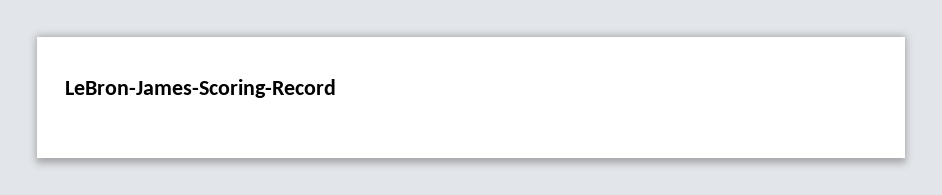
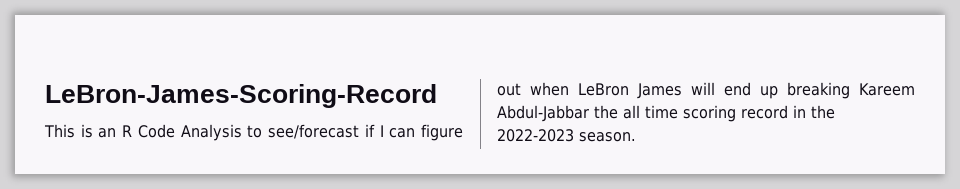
+ This is an R Code Analysis to see/forecast if I can figure out when LeBron James will end up breaking Kareem Abdul-Jabbar the all time scoring record in the 2022-2023 season.

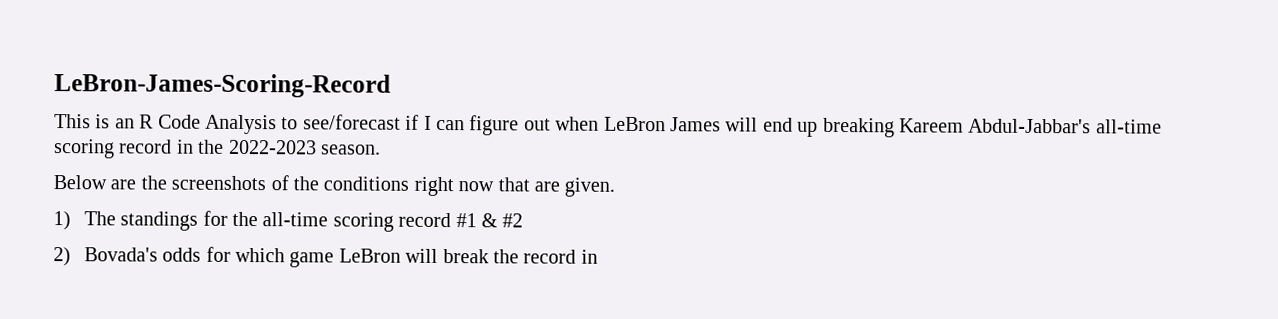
- This is an R Code Analysis to see/forecast if I can figure out when LeBron James will end up breaking Kareem Abdul-Jabbar the all time scoring record in the 2022-2023 season.
+ This is an R Code Analysis to see/forecast if I can figure out when LeBron James will end up breaking Kareem Abdul-Jabbar's all-time scoring record in the 2022-2023 season.
+ Below are the screenshots of the conditions right now that are given.
+ 1) The standings for the all-time scoring record #1 & #2
+ 2) Bovada's odds for which game LeBron will break the record in

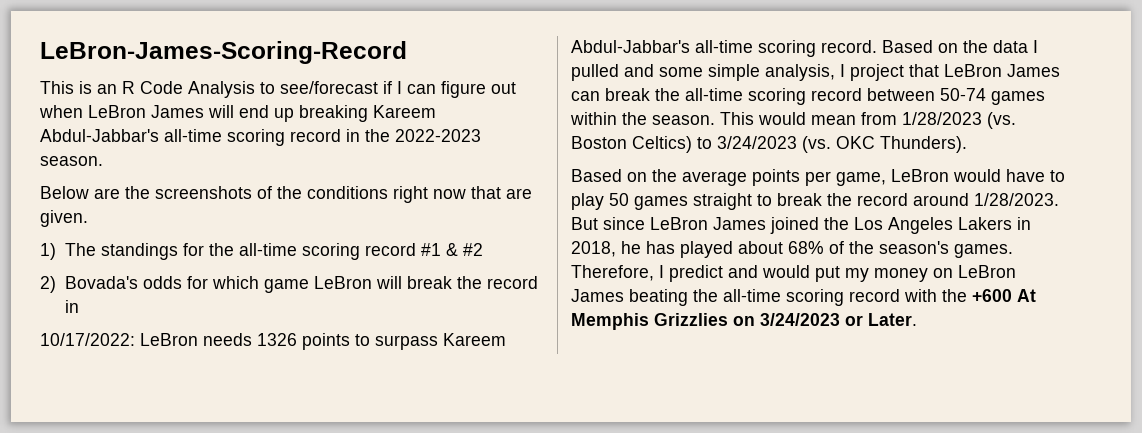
+ 10/17/2022: LeBron needs 1326 points to surpass Kareem Abdul-Jabbar's all-time scoring record. Based on the data I pulled and some simple analysis, I project that LeBron James can break the all-time scoring record between 50-74 games within the season. This would mean from 1/28/2023 (vs. Boston Celtics) to 3/24/2023 (vs. OKC Thunders).
+ Based on the average points per game, LeBron would have to play 50 games straight to break the record around 1/28/2023. But since LeBron James joined the Los Angeles Lakers in 2018, he has played about 68% of the season's games. Therefore, I predict and would put my money on LeBron James beating the all-time scoring record with the +600 At Memphis Grizzlies on 3/24/2023 or Later.

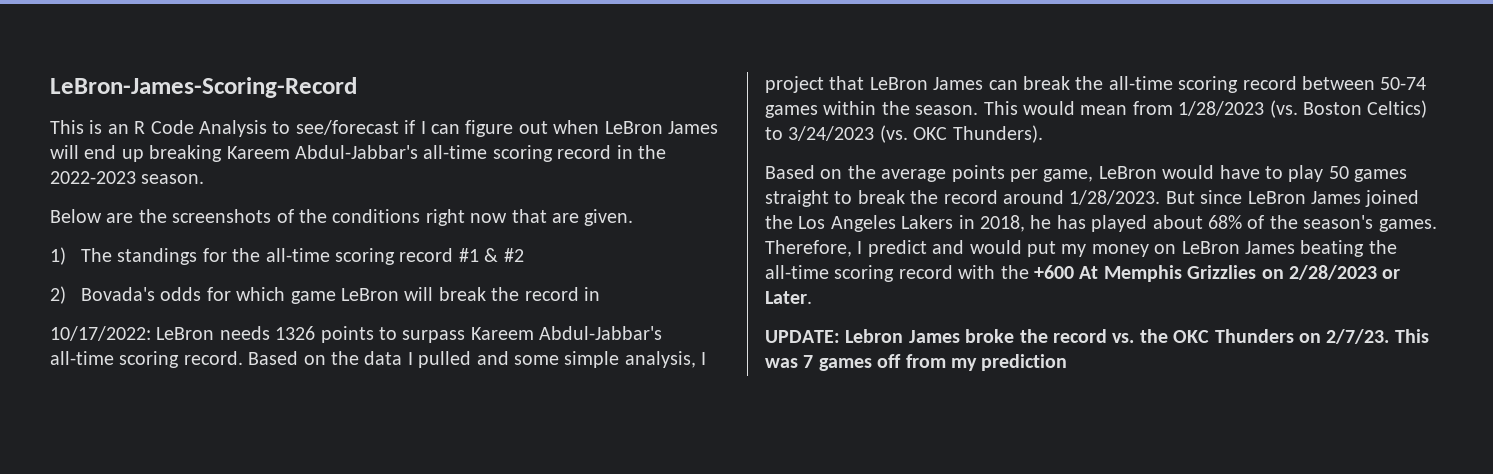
- Therefore, I predict and would put my money on LeBron James beating the all-time scoring record with the +600 At Memphis Grizzlies on 3/24/2023 or Later.
+ Therefore, I predict and would put my money on LeBron James beating the all-time scoring record with the +600 At Memphis Grizzlies on 2/28/2023 or Later.
+ UPDATE: Lebron James broke the record vs. the OKC Thunders on 2/7/23. This was 7 games off from my prediction

